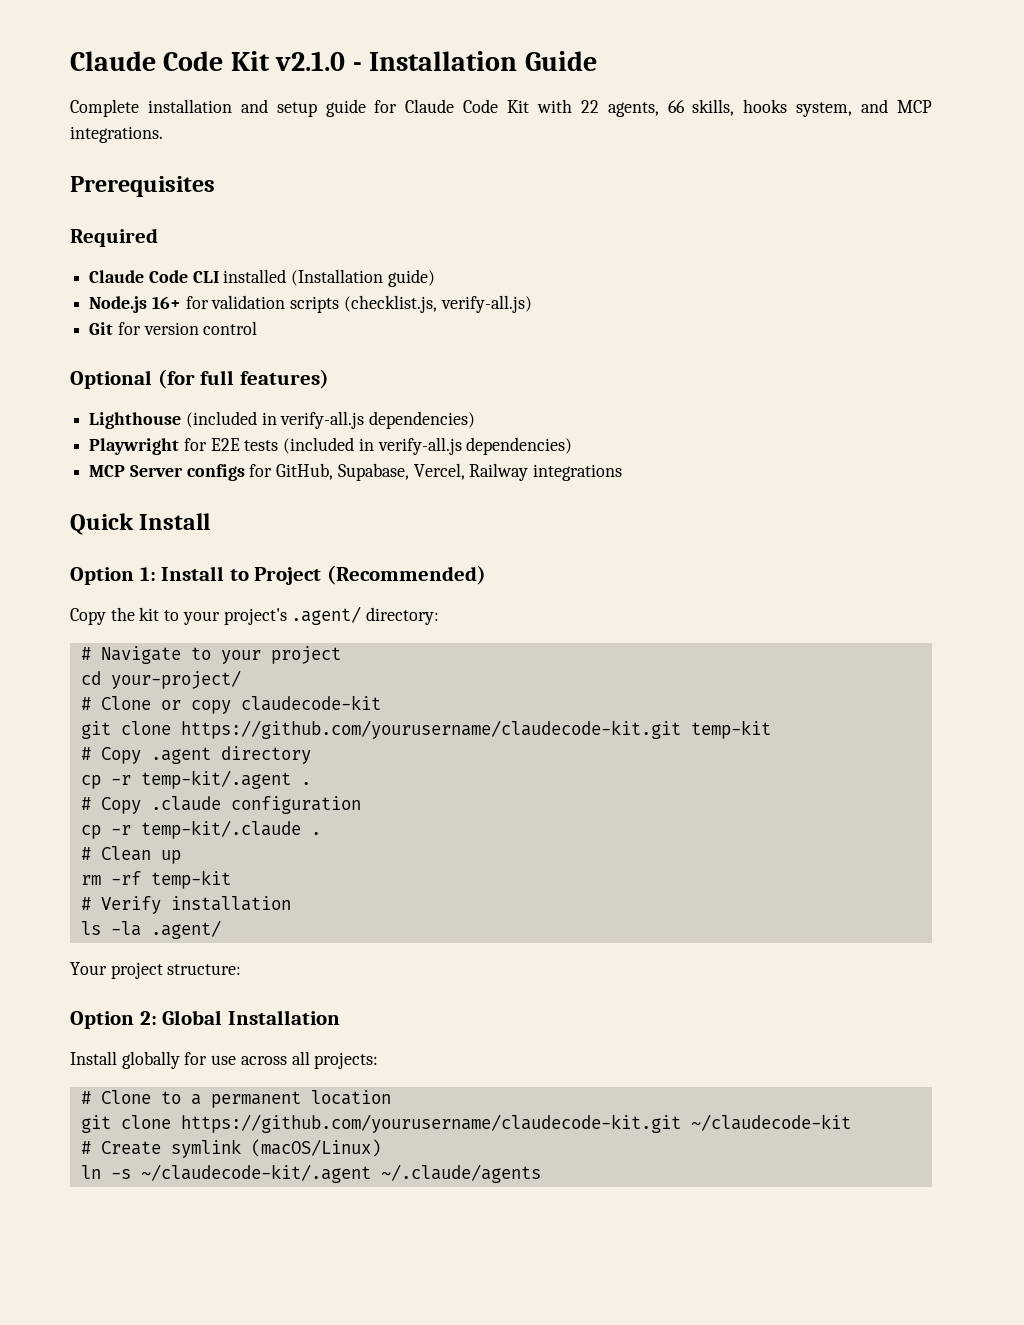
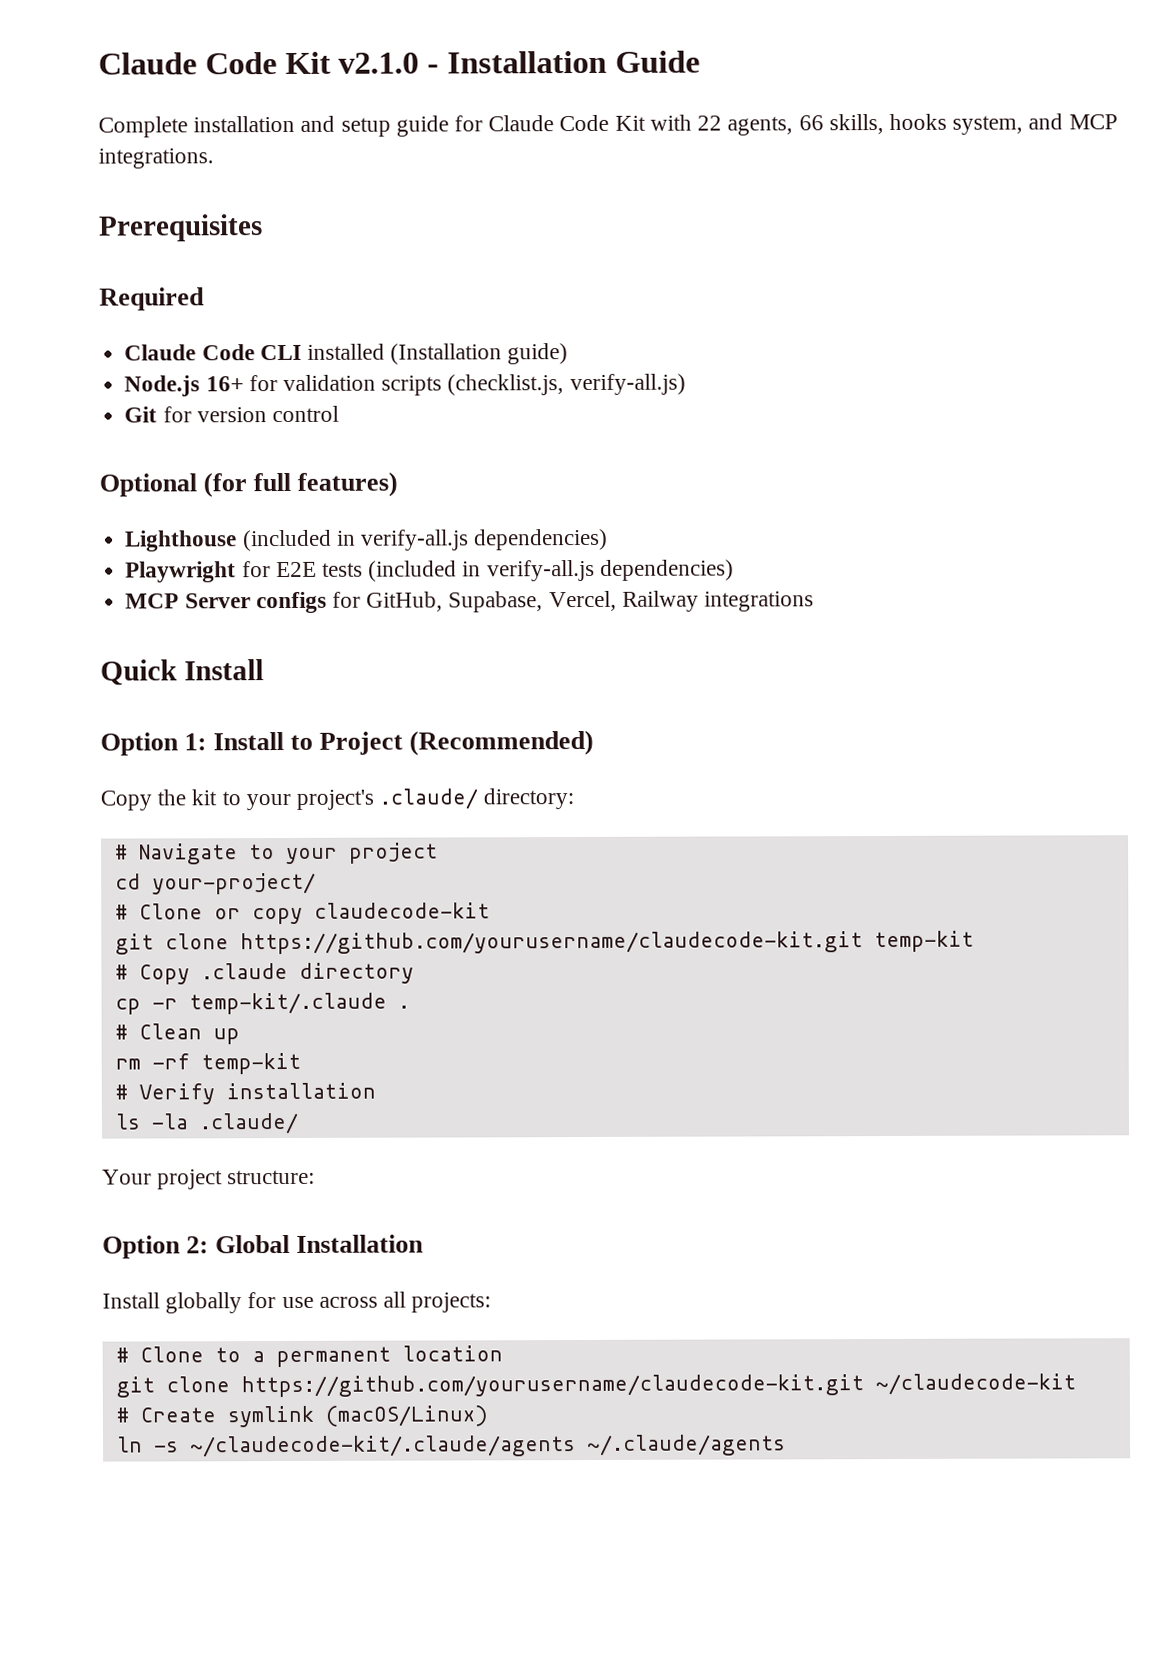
- Copy the kit to your project's .agent/ directory:
+ Copy the kit to your project's .claude/ directory:
- # Copy .agent directory
+ # Copy .claude directory
- cp -r temp-kit/.agent .
- # Copy .claude configuration
- ls -la .agent/
+ ls -la .claude/
- ln -s ~/claudecode-kit/.agent ~/.claude/agents
+ ln -s ~/claudecode-kit/.claude/agents ~/.claude/agents

